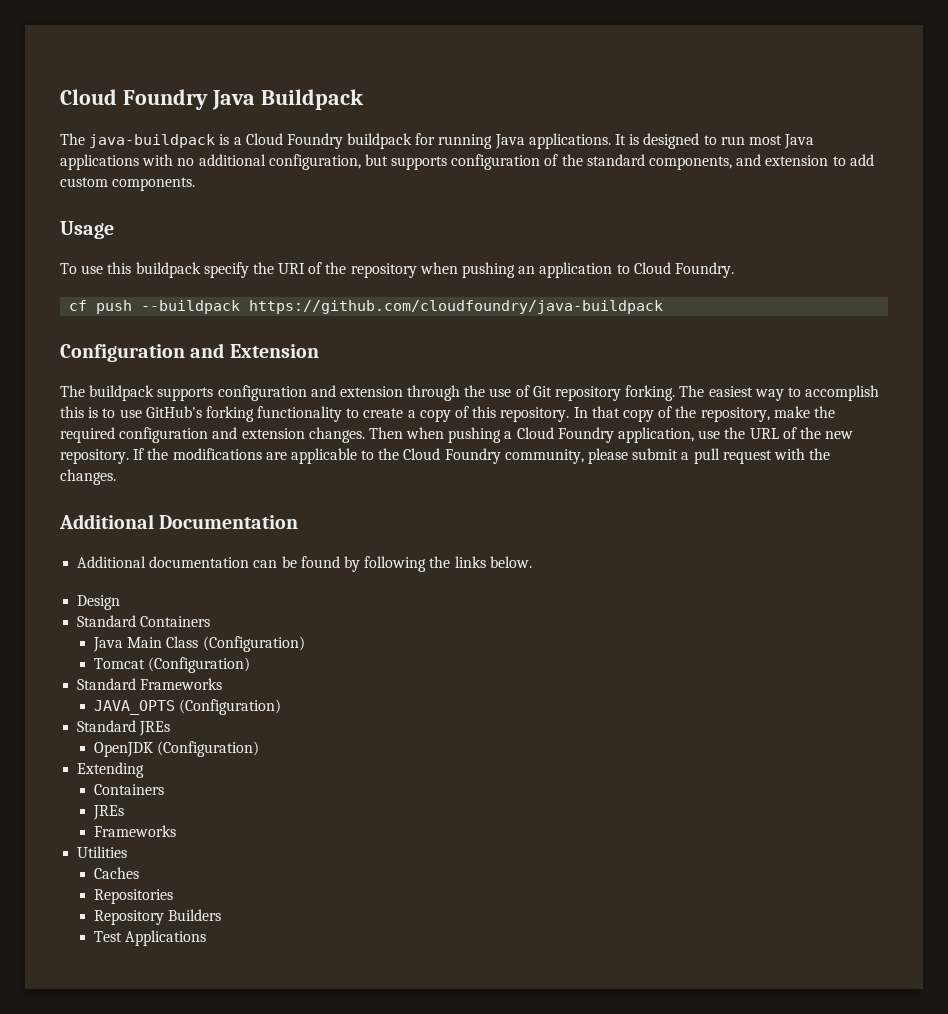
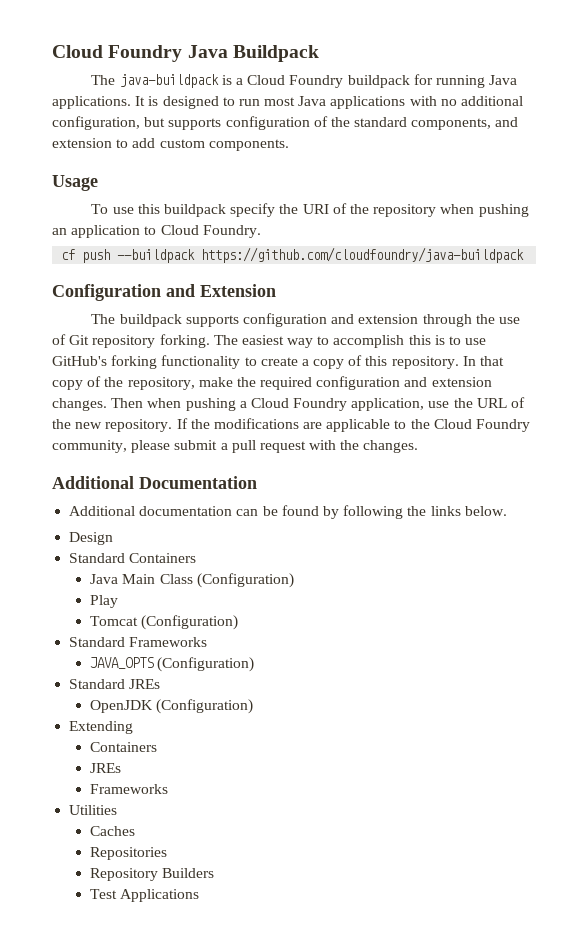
+ Play

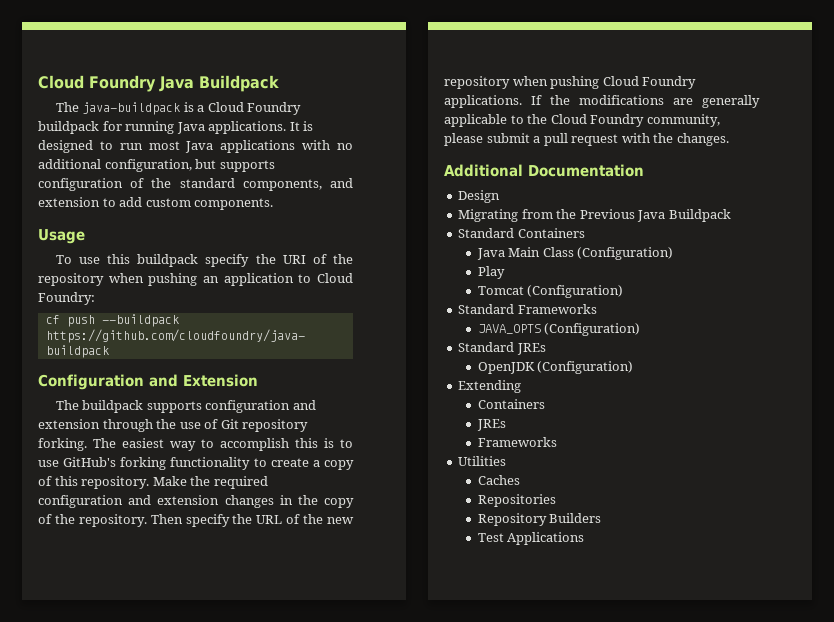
- To use this buildpack specify the URI of the repository when pushing an application to Cloud Foundry.
+ To use this buildpack specify the URI of the repository when pushing an application to Cloud Foundry:
- In that copy of the repository, make the required configuration and extension changes. Then when pushing a Cloud Foundry application, use the URL of the new repository.
+ Make the required configuration and extension changes in the copy of the repository. Then specify the URL of the new repository when pushing Cloud Foundry applications.
- If the modifications are applicable to the Cloud Foundry community, please submit a pull request with the changes.
+ If the modifications are generally applicable to the Cloud Foundry community, please submit a pull request with the changes.
- Additional documentation can be found by following the links below.
  Design
+ Migrating from the Previous Java Buildpack

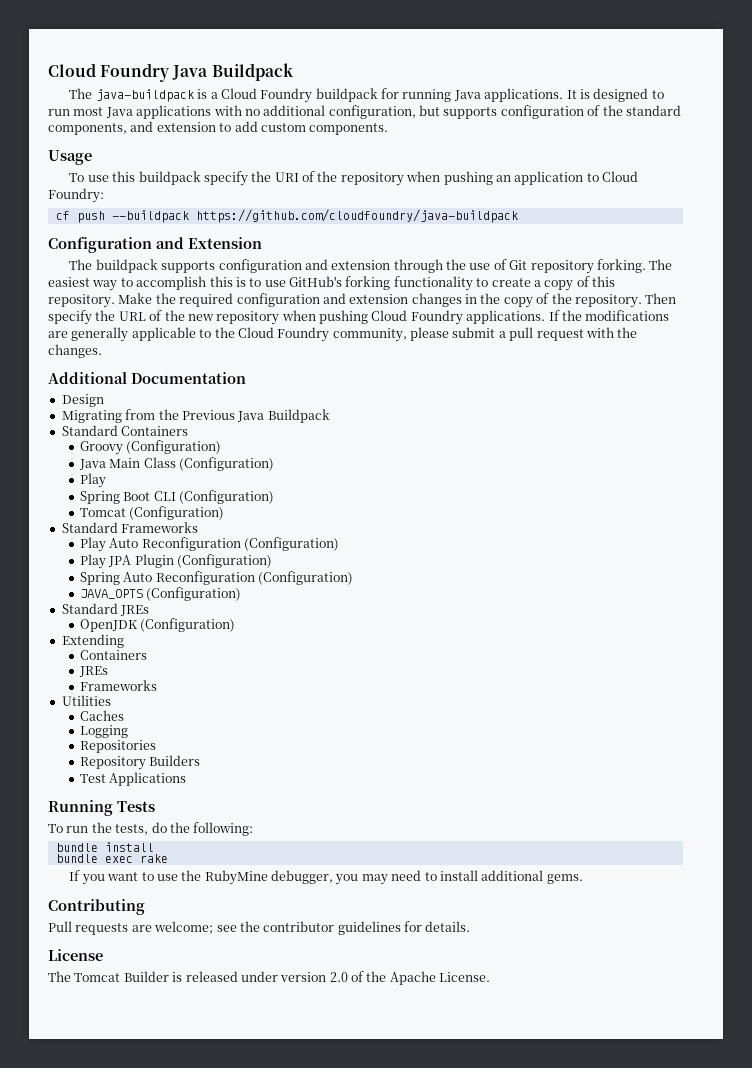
+ Groovy (Configuration)
+ Spring Boot CLI (Configuration)
+ Play Auto Reconfiguration (Configuration)
+ Play JPA Plugin (Configuration)
+ Spring Auto Reconfiguration (Configuration)
+ Logging
+ Running Tests
+ To run the tests, do the following:
+ bundle install
+ bundle exec rake
+ If you want to use the RubyMine debugger, you may need to install additional gems.
+ Contributing
+ Pull requests are welcome; see the contributor guidelines for details.
+ License
+ The Tomcat Builder is released under version 2.0 of the Apache License.

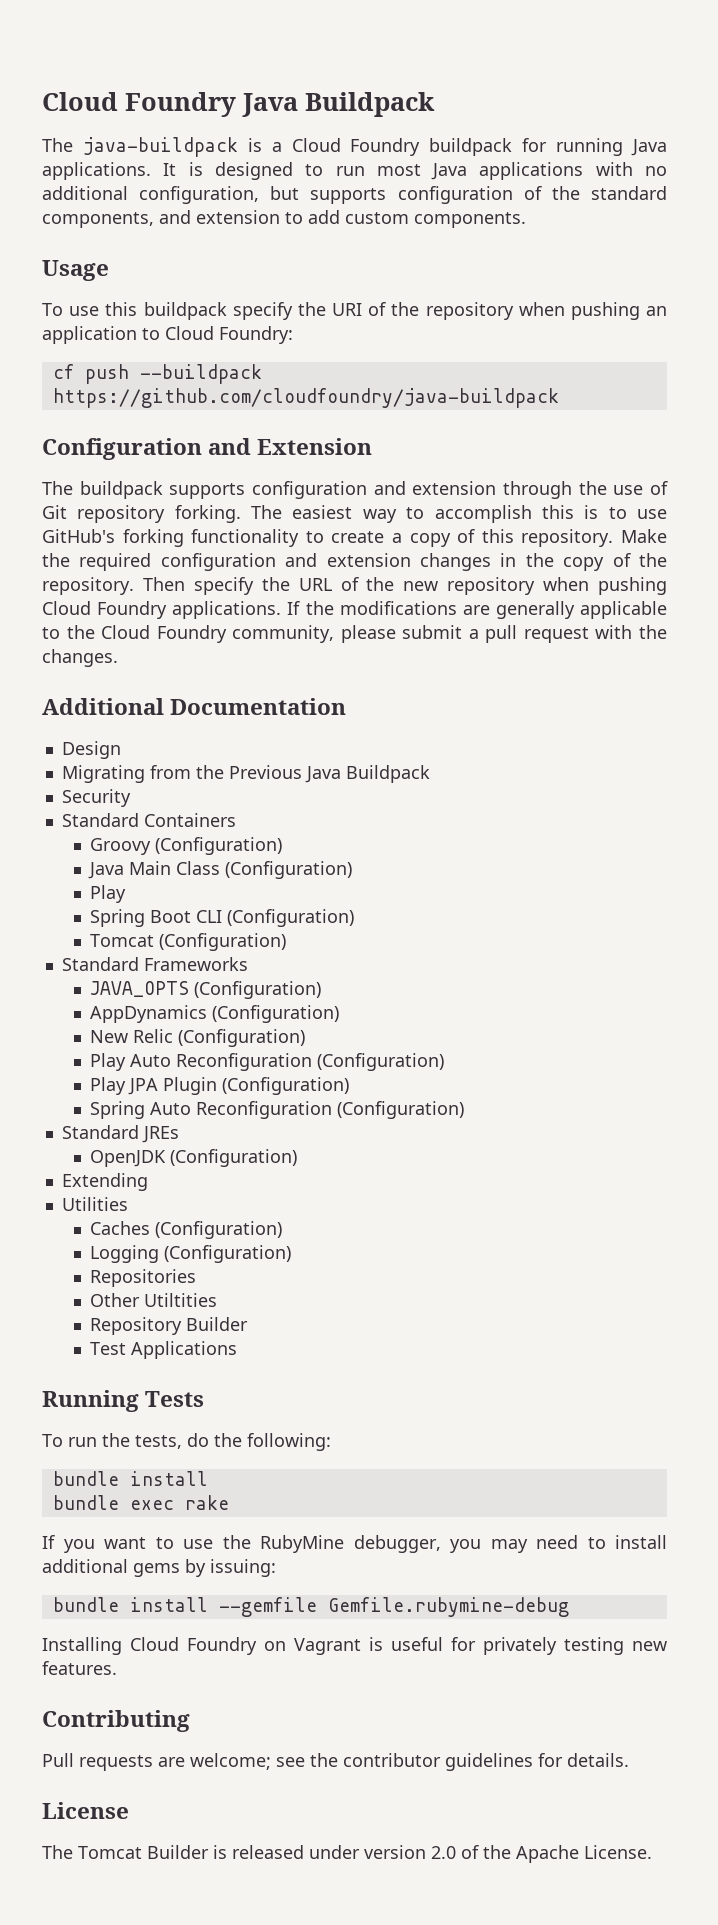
+ Security
+ JAVA_OPTS (Configuration)
+ AppDynamics (Configuration)
+ New Relic (Configuration)
- JAVA_OPTS (Configuration)
  Extending
- Containers
- JREs
- Frameworks
- Caches
+ Caches (Configuration)
- Logging
+ Logging (Configuration)
+ Other Utiltities
- Repository Builders
+ Repository Builder
- If you want to use the RubyMine debugger, you may need to install additional gems.
+ If you want to use the RubyMine debugger, you may need to install additional gems by issuing:
+ bundle install --gemfile Gemfile.rubymine-debug
+ Installing Cloud Foundry on Vagrant is useful for privately testing new features.

